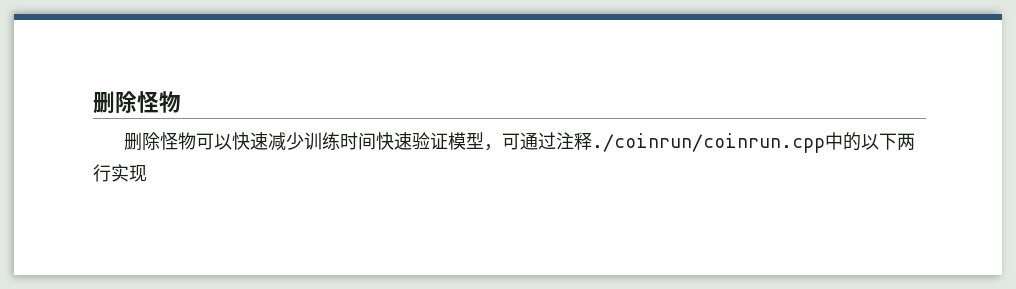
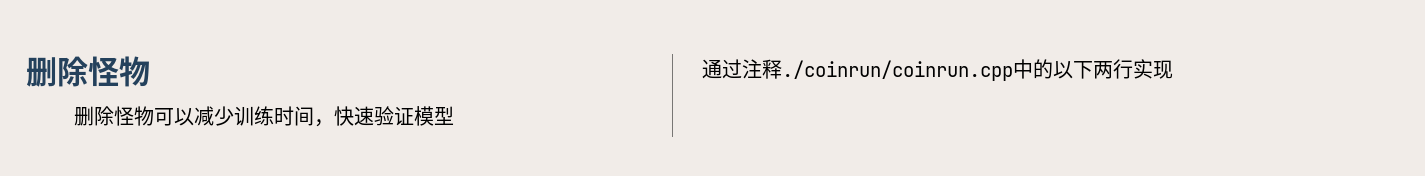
- 删除怪物可以快速减少训练时间快速验证模型，可通过注释./coinrun/coinrun.cpp中的以下两行实现
+ 删除怪物可以减少训练时间，快速验证模型
+ 通过注释./coinrun/coinrun.cpp中的以下两行实现

